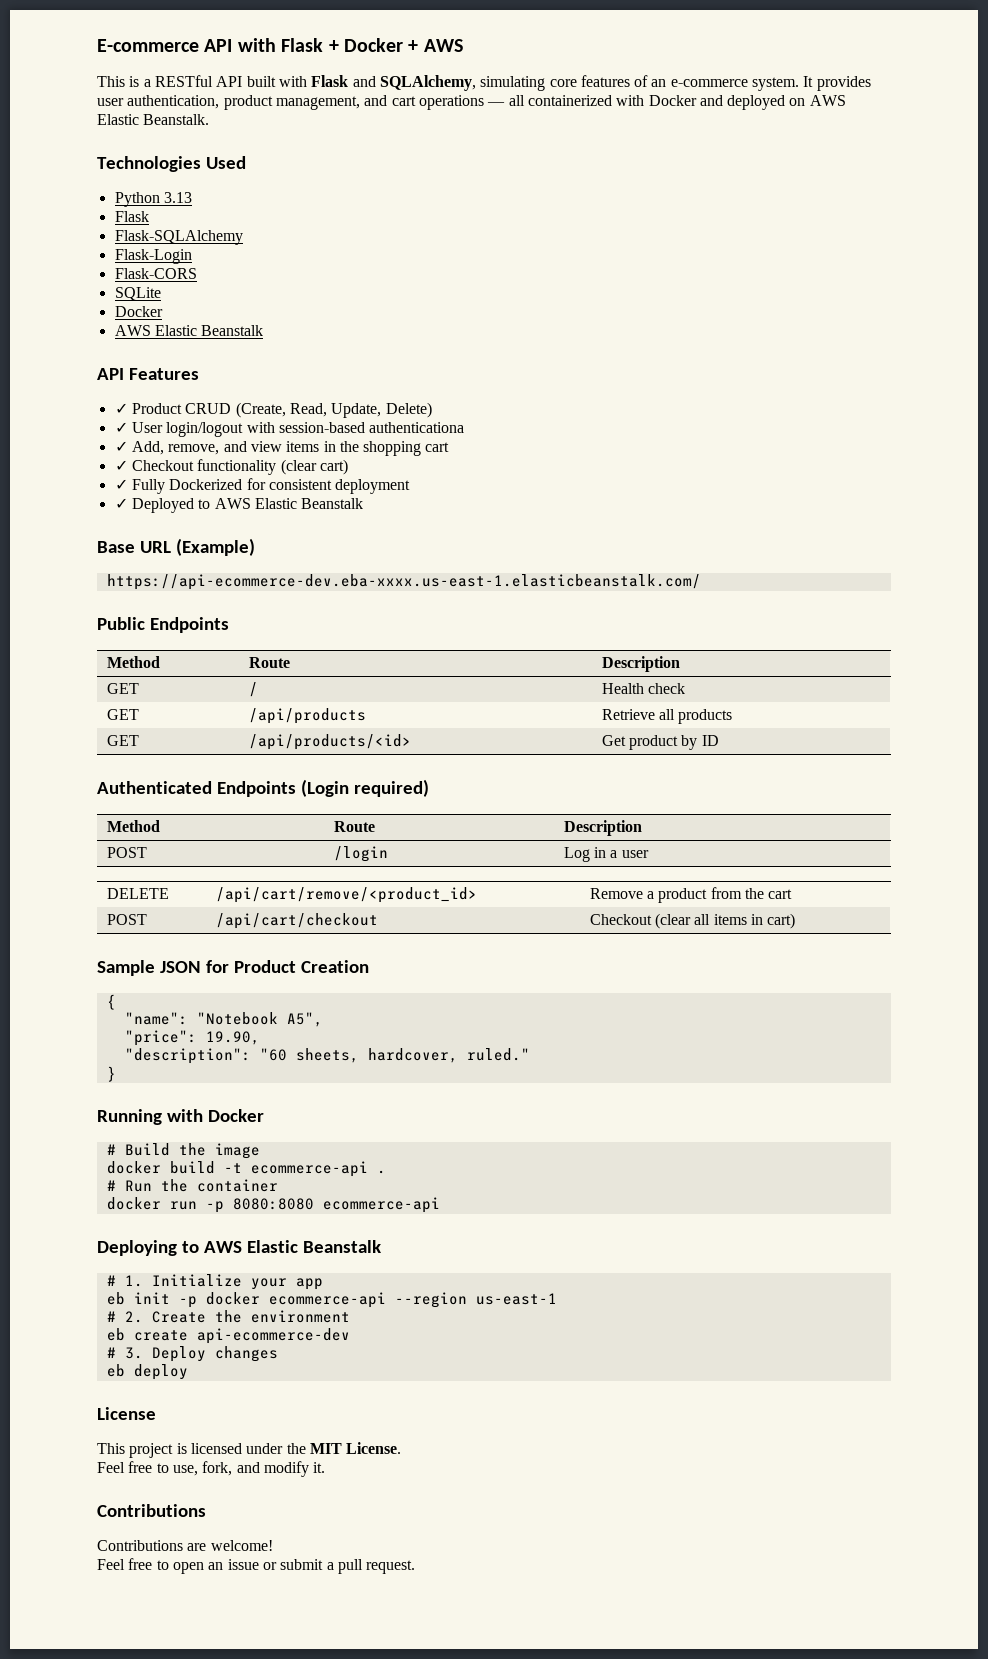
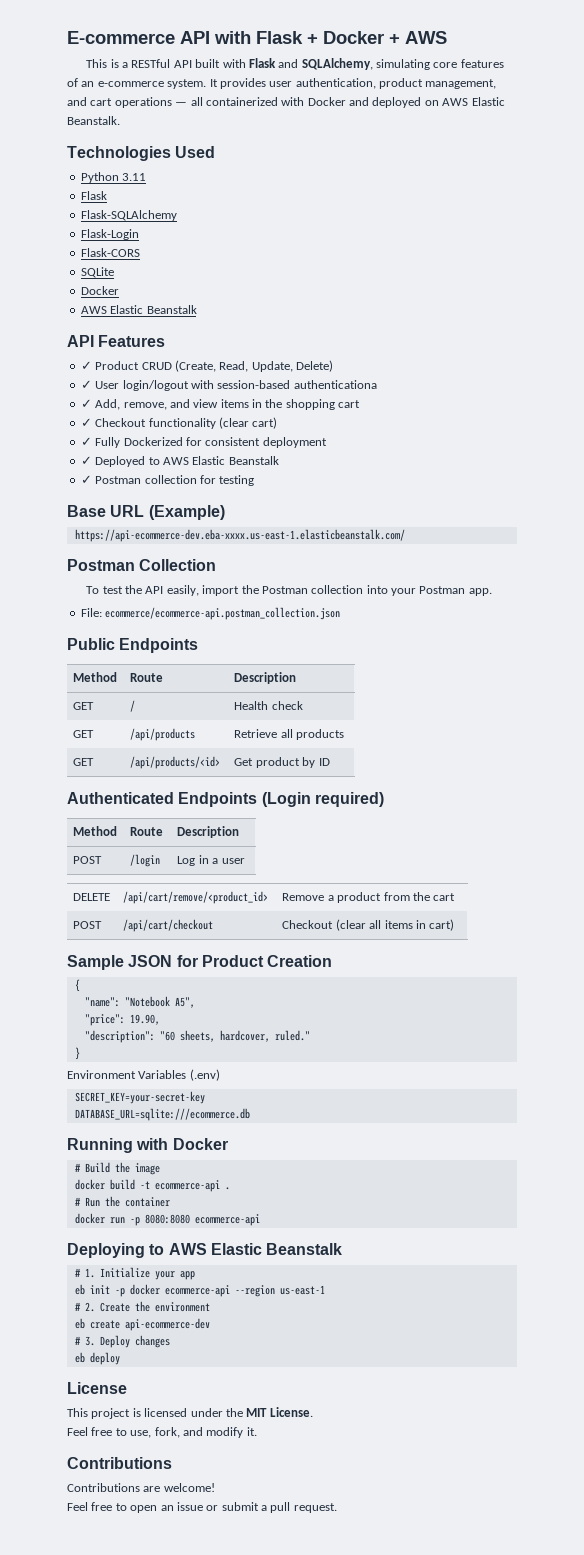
- Python 3.13
+ Python 3.11
+ ✓ Postman collection for testing
+ Postman Collection
+ To test the API easily, import the Postman collection into your Postman app.
+ File: ecommerce/ecommerce-api.postman_collection.json
+ Environment Variables (.env)
+ SECRET_KEY=your-secret-key
+ DATABASE_URL=sqlite:///ecommerce.db

